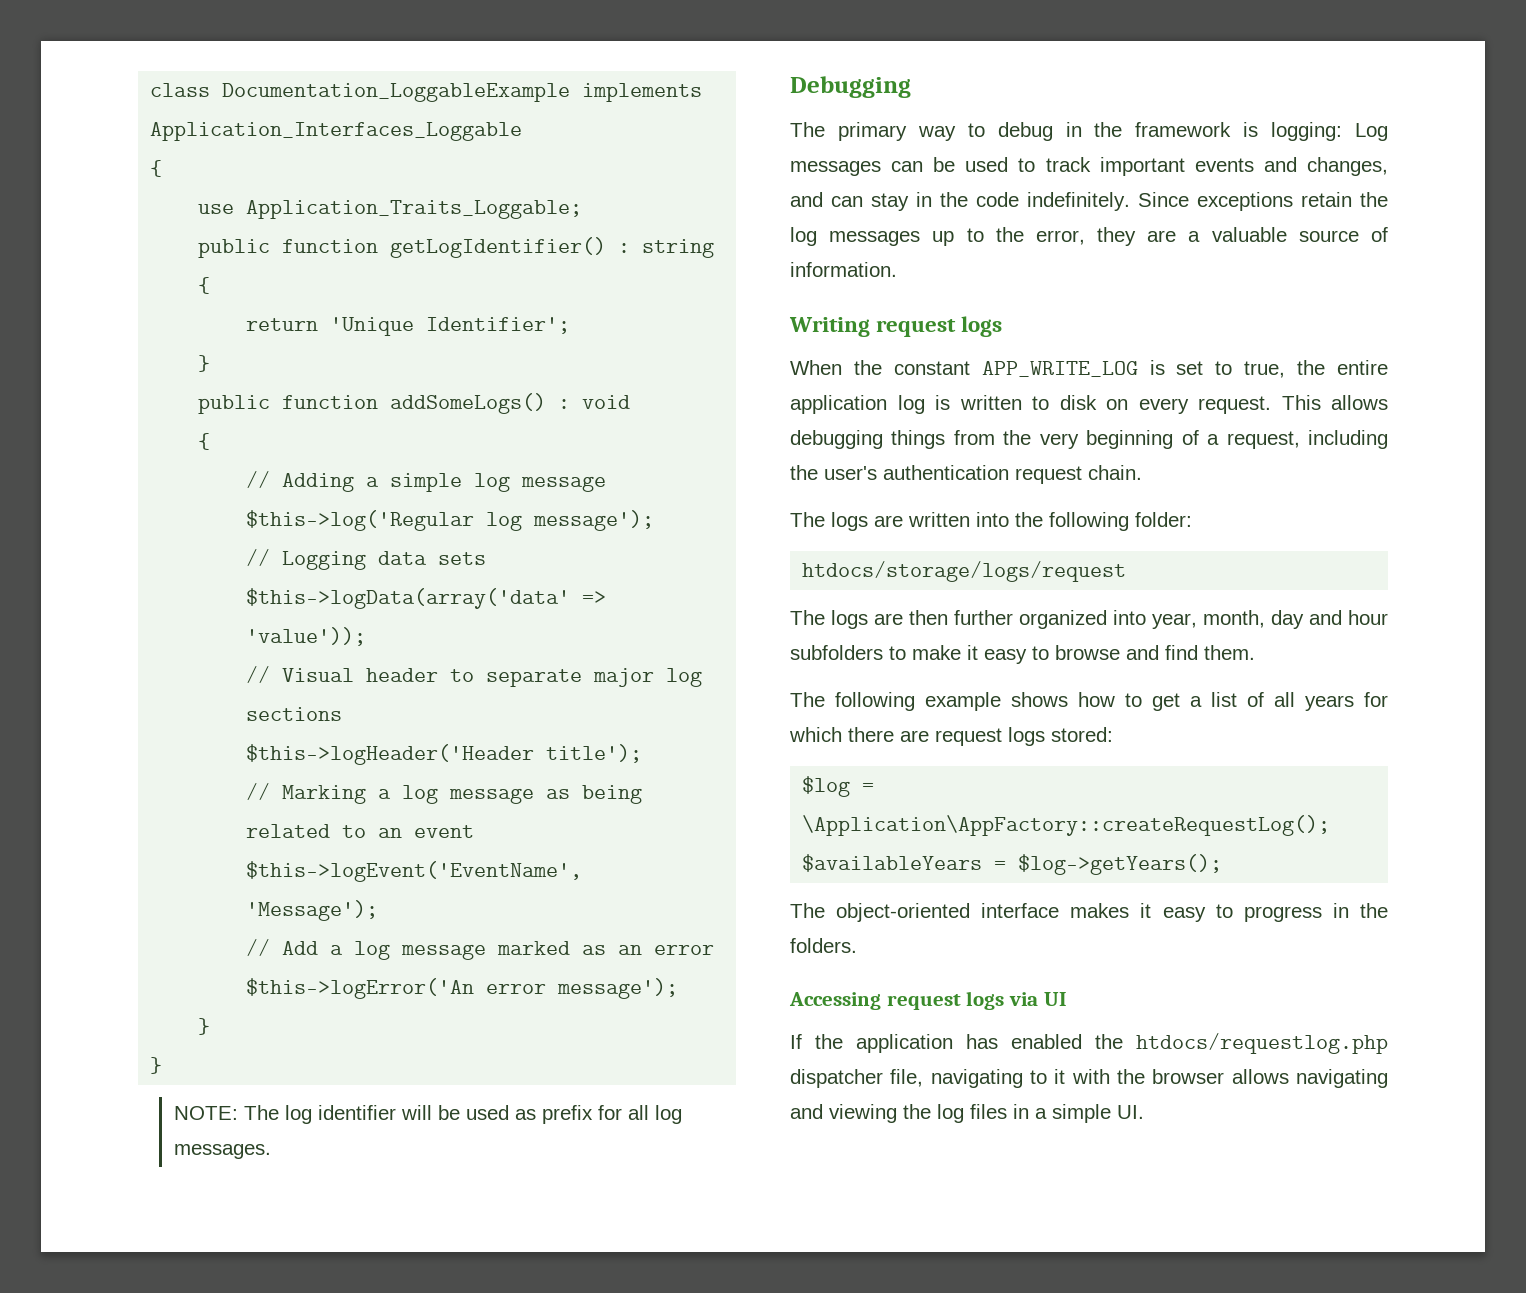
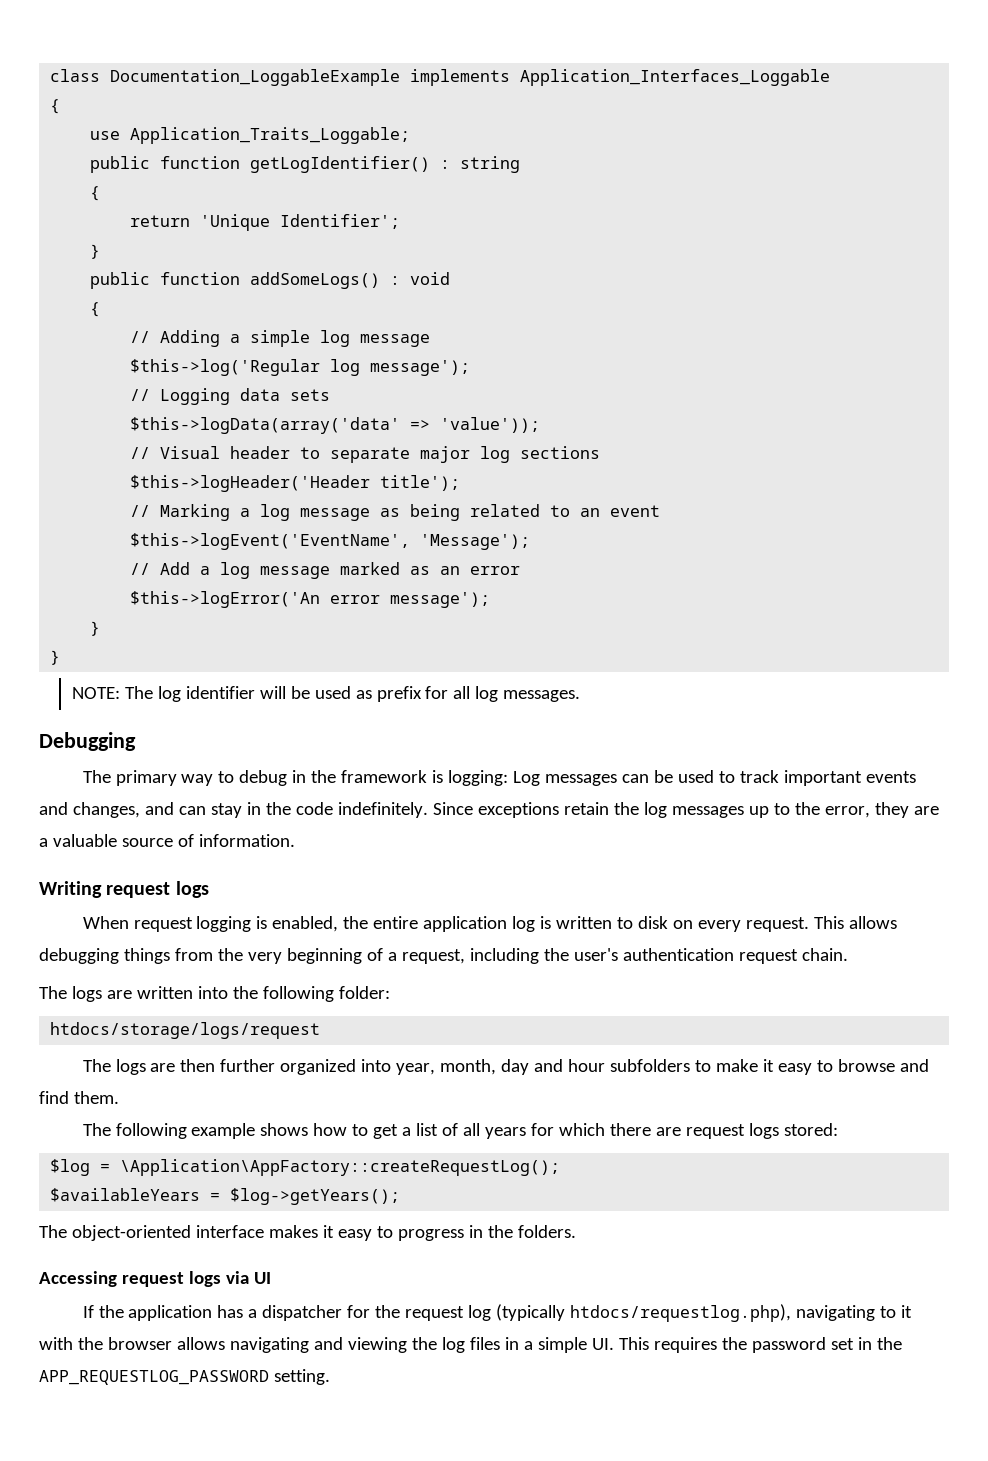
- When the constant APP_WRITE_LOG is set to true, the entire application log is written to disk on every request.
+ When request logging is enabled, the entire application log is written to disk on every request.
- If the application has enabled the htdocs/requestlog.php dispatcher file, navigating to it with the browser allows navigating and viewing the log files in a simple UI.
+ If the application has a dispatcher for the request log (typically htdocs/requestlog.php), navigating to it with the browser allows navigating and viewing the log files in a simple UI. This requires the password set in the APP_REQUESTLOG_PASSWORD setting.

